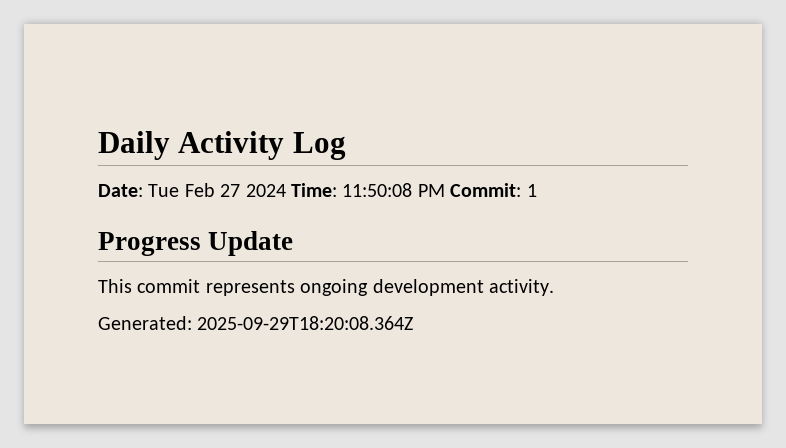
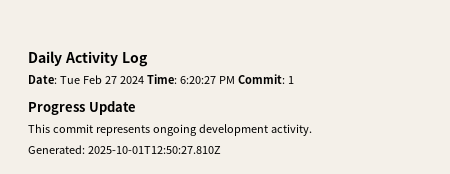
- Date: Tue Feb 27 2024 Time: 11:50:08 PM Commit: 1
+ Date: Tue Feb 27 2024 Time: 6:20:27 PM Commit: 1
- Generated: 2025-09-29T18:20:08.364Z
+ Generated: 2025-10-01T12:50:27.810Z

